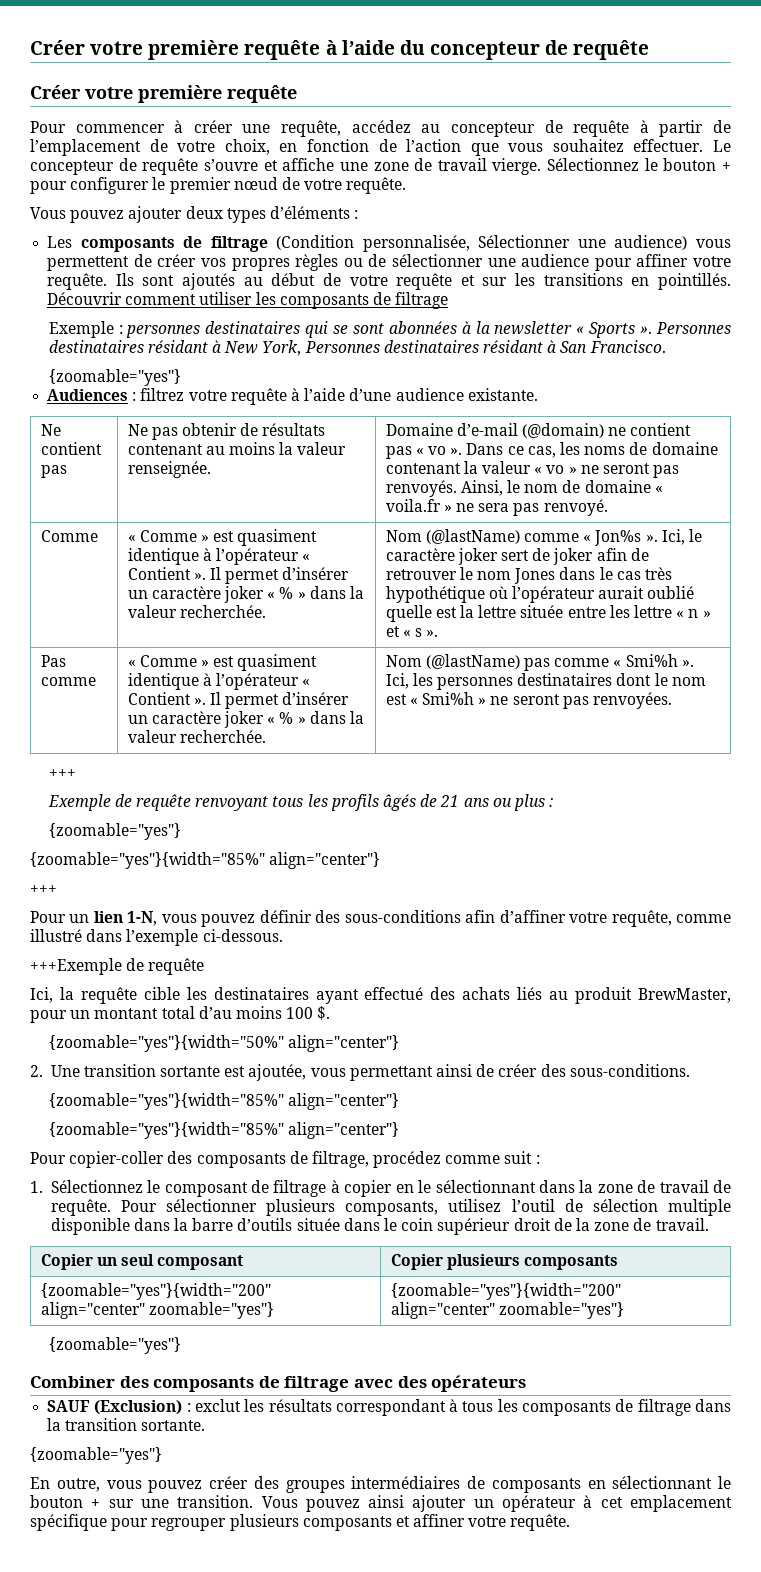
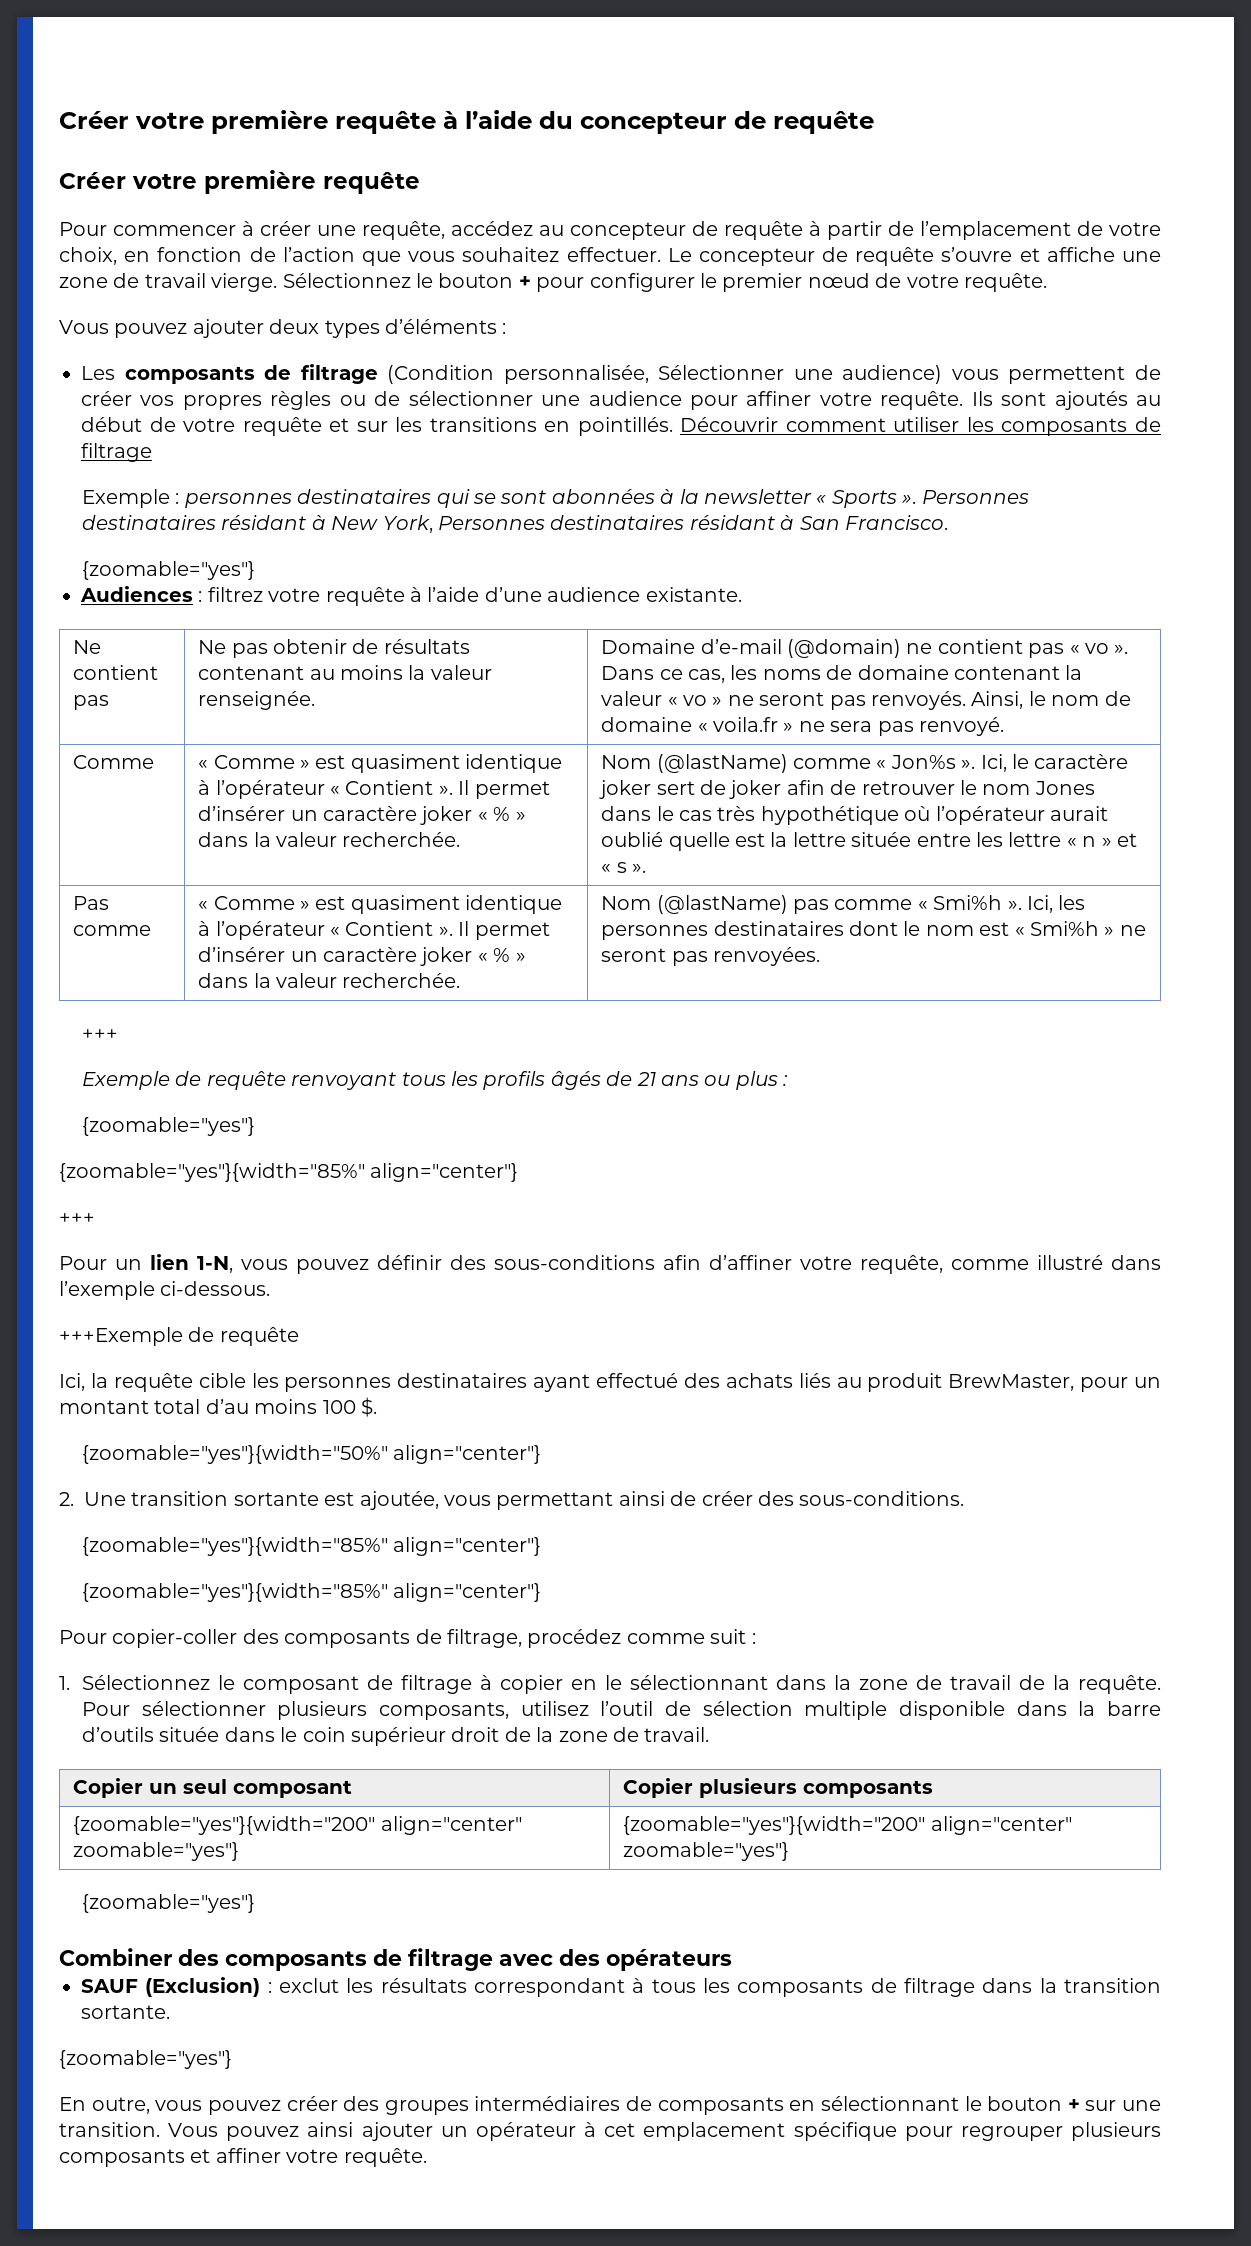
- Ici, la requête cible les destinataires ayant effectué des achats liés au produit BrewMaster, pour un montant total d’au moins 100 $.
+ Ici, la requête cible les personnes destinataires ayant effectué des achats liés au produit BrewMaster, pour un montant total d’au moins 100 $.
- 1. Sélectionnez le composant de filtrage à copier en le sélectionnant dans la zone de travail de requête.
+ 1. Sélectionnez le composant de filtrage à copier en le sélectionnant dans la zone de travail de la requête.

